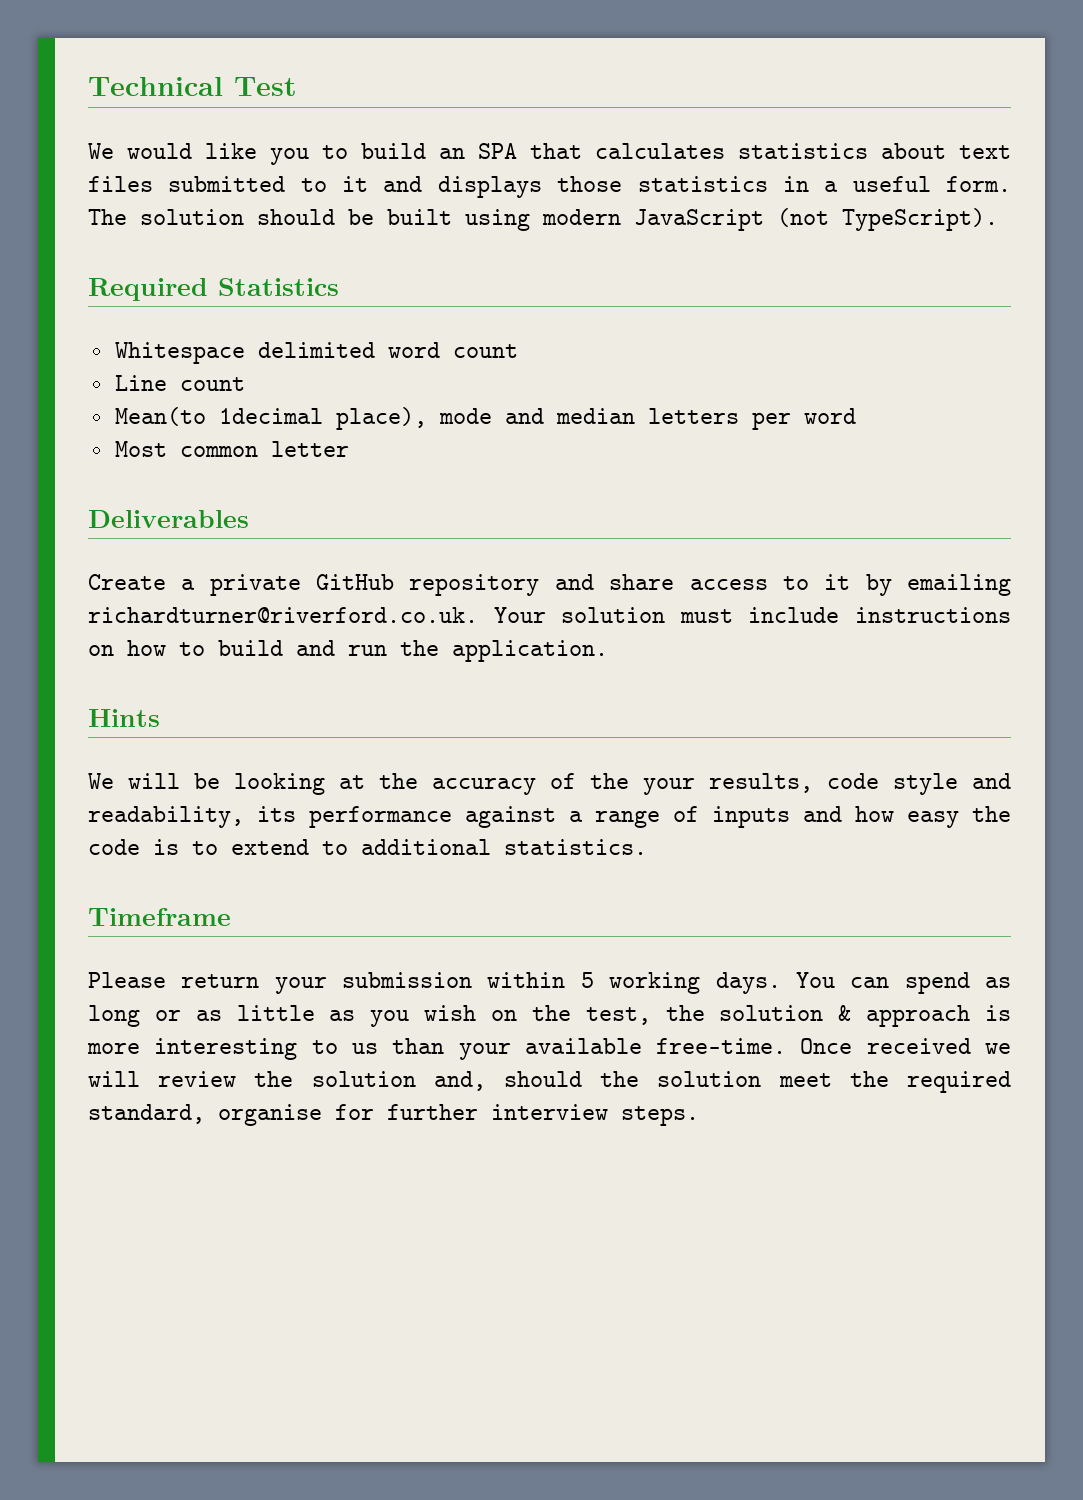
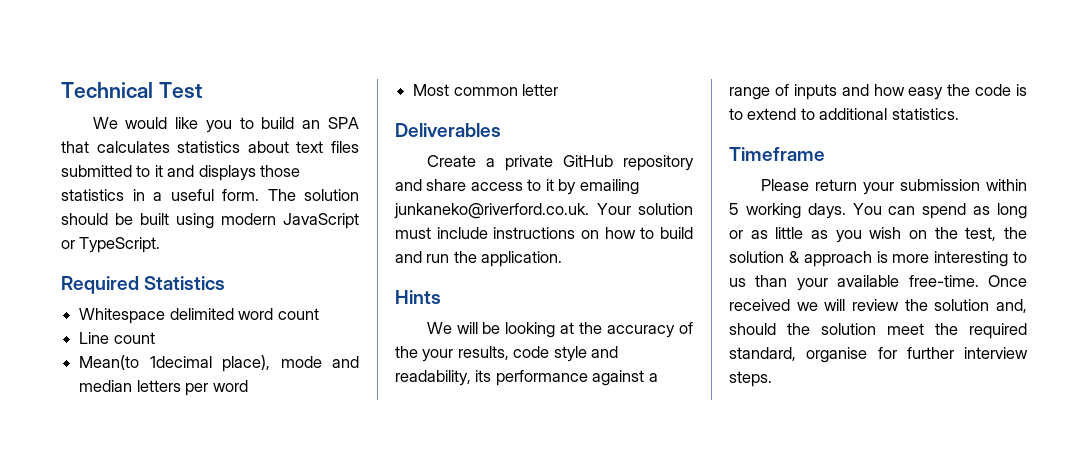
- The solution should be built using modern JavaScript (not TypeScript).
+ The solution should be built using modern JavaScript or TypeScript.
- Create a private GitHub repository and share access to it by emailing richardturner@riverford.co.uk. Your solution must include instructions on how to build and run the application.
+ Create a private GitHub repository and share access to it by emailing junkaneko@riverford.co.uk. Your solution must include instructions on how to build and run the application.

